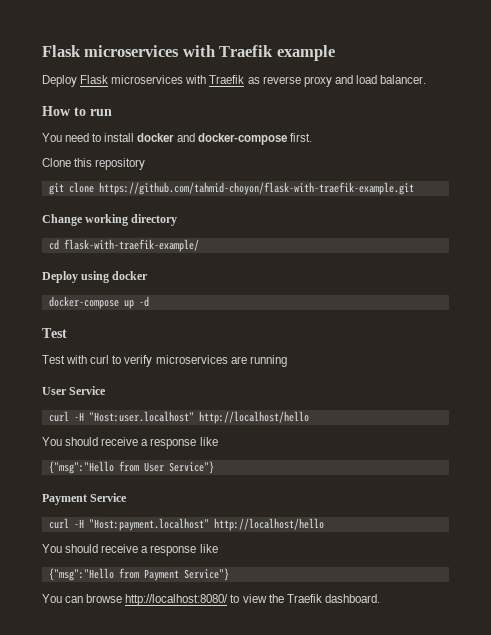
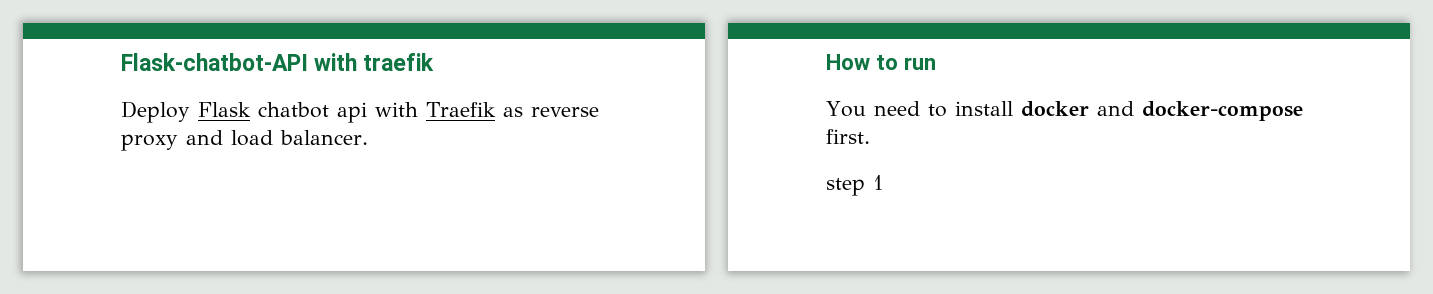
- Flask microservices with Traefik example
+ Flask-chatbot-API with traefik
- Deploy Flask microservices with Traefik as reverse proxy and load balancer.
+ Deploy Flask chatbot api with Traefik as reverse proxy and load balancer.
- Clone this repository
- git clone https://github.com/tahmid-choyon/flask-with-traefik-example.git
- Change working directory
- cd flask-with-traefik-example/
- Deploy using docker
- docker-compose up -d
- Test
- Test with curl to verify microservices are running
- User Service
- curl -H "Host:user.localhost" http://localhost/hello
- You should receive a response like
- {"msg":"Hello from User Service"}
- Payment Service
- curl -H "Host:payment.localhost" http://localhost/hello
- You should receive a response like
- {"msg":"Hello from Payment Service"}
- You can browse http://localhost:8080/ to view the Traefik dashboard.
+ step 1

